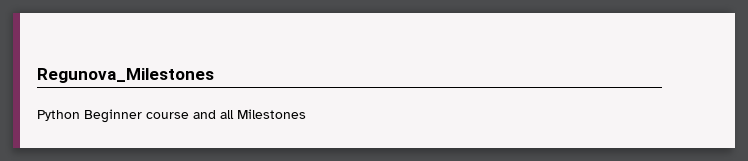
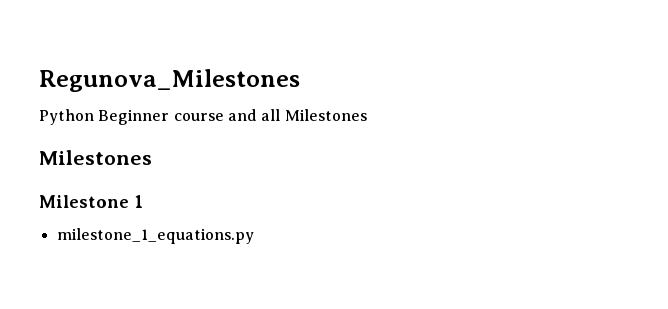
  Python Beginner course and all Milestones
+ Milestones
+ Milestone 1
+ milestone_1_equations.py

